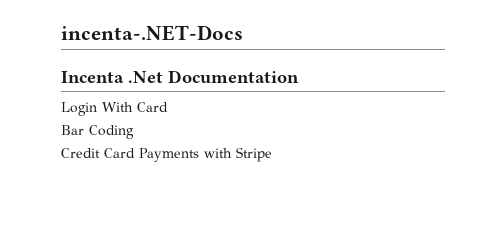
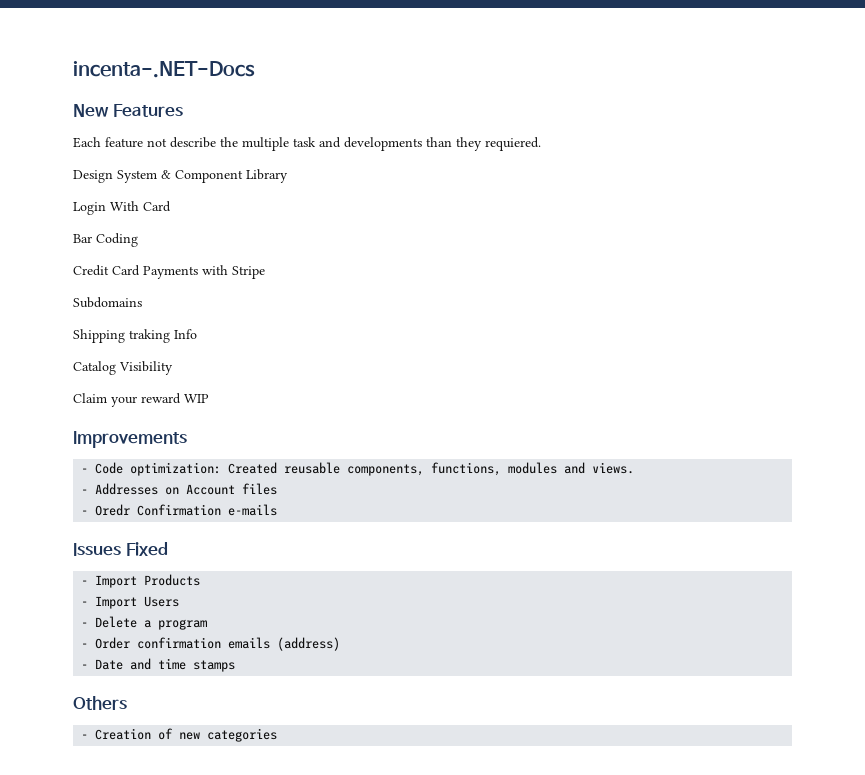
- Incenta .Net Documentation
+ New Features
+ Each feature not describe the multiple task and developments than they requiered.
+ Design System & Component Library
+ Subdomains
+ Shipping traking Info
+ Catalog Visibility
+ Claim your reward WIP
+ Improvements
+ - Code optimization: Created reusable components, functions, modules and views.
+ - Addresses on Account files
+ - Oredr Confirmation e-mails
+ Issues Fixed
+ - Import Products
+ - Import Users
+ - Delete a program
+ - Order confirmation emails (address)
+ - Date and time stamps
+ Others
+ - Creation of new categories

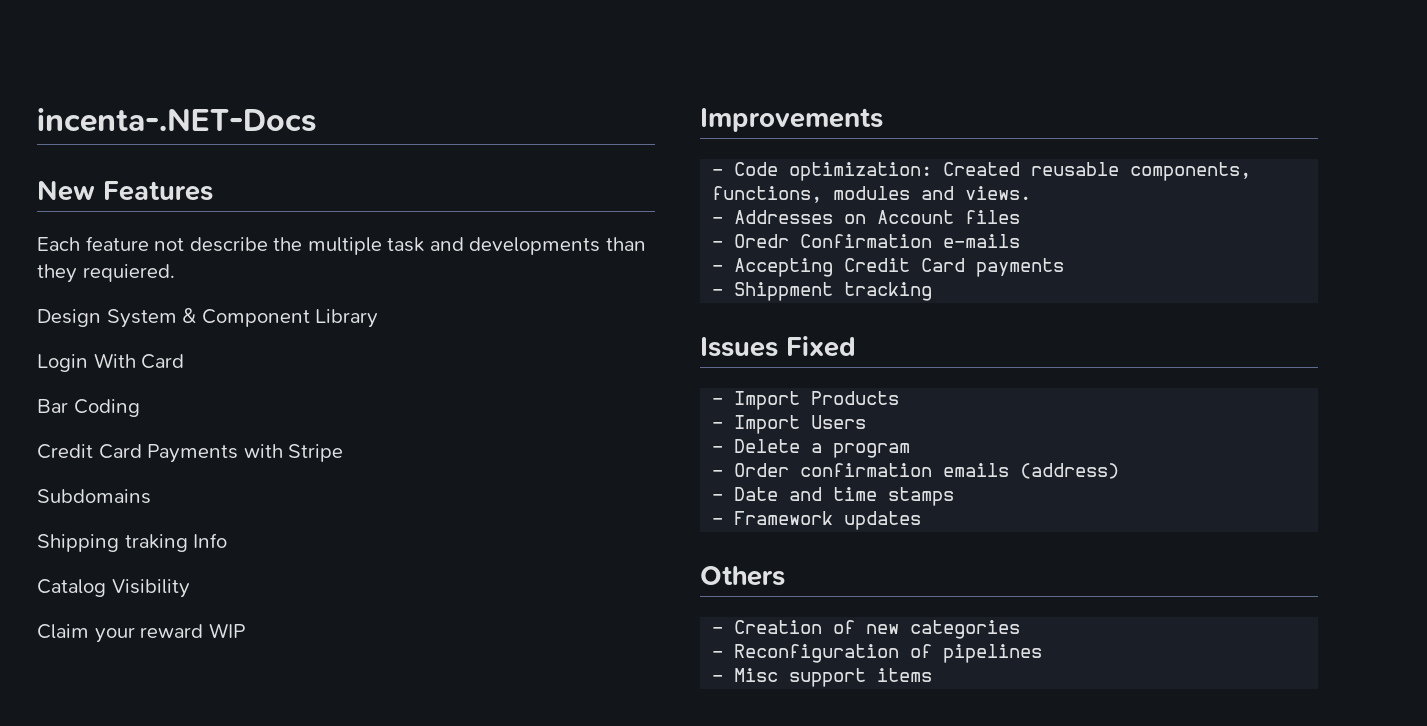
+ - Accepting Credit Card payments
+ - Shippment tracking
+ - Framework updates
+ - Reconfiguration of pipelines
+ - Misc support items

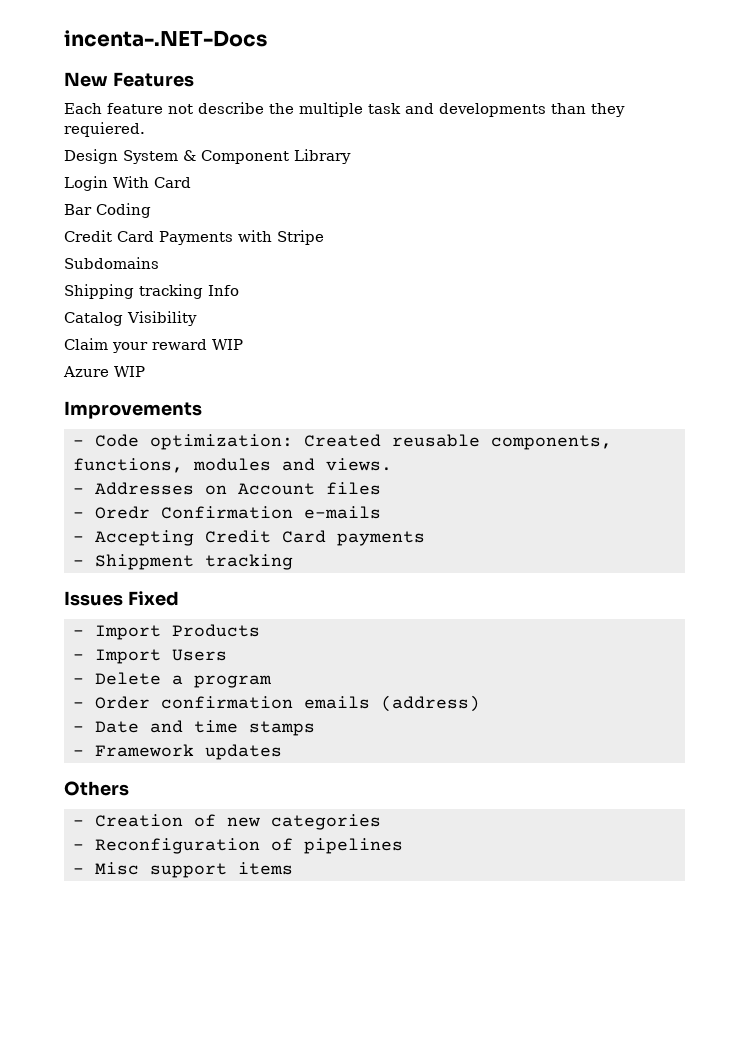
- Shipping traking Info
+ Shipping tracking Info
+ Azure WIP

